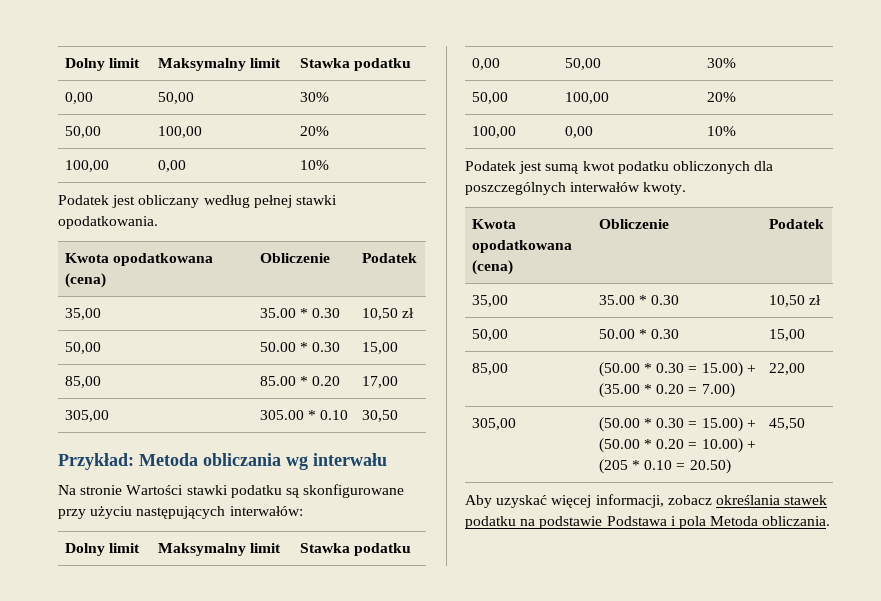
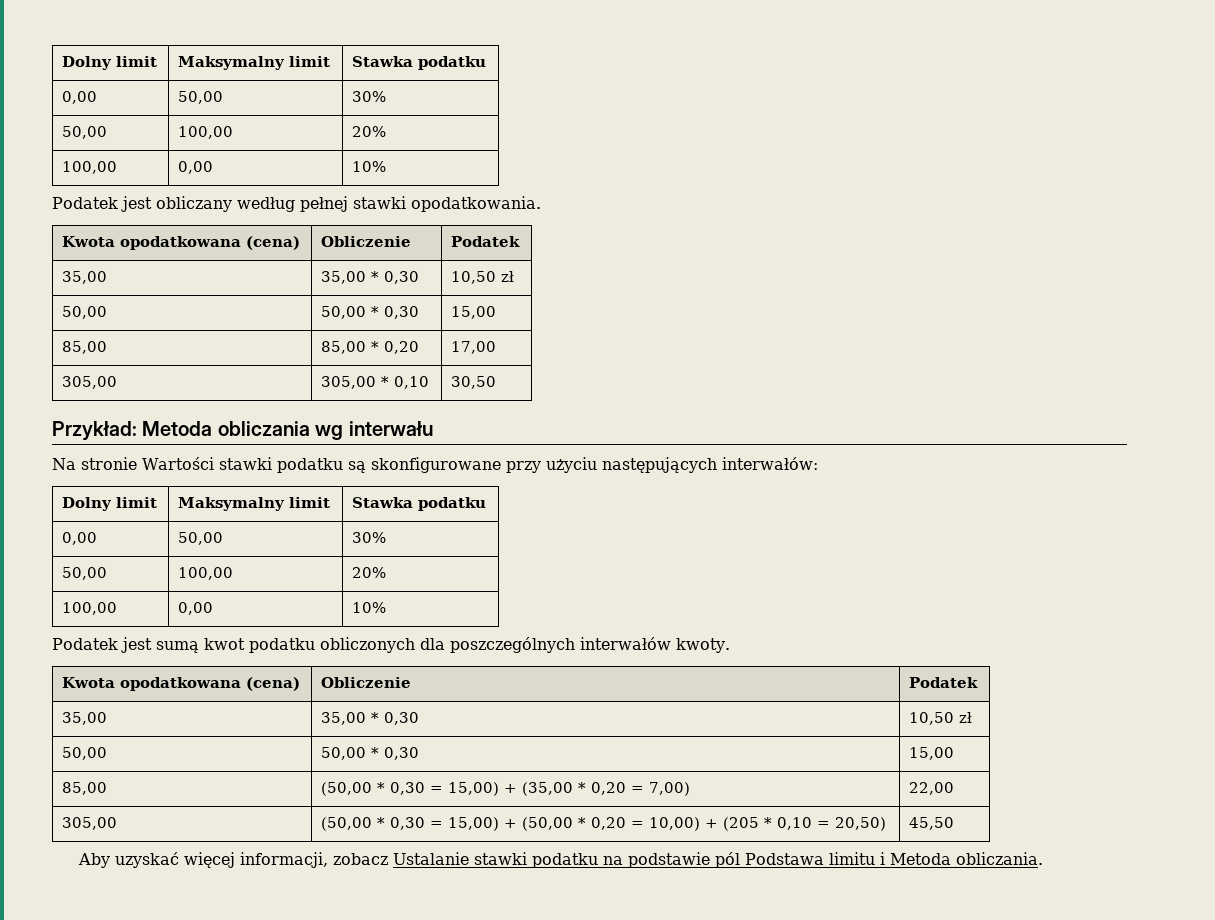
  Podatek jest obliczany według pełnej stawki opodatkowania.
  Kwota opodatkowana (cena) | Obliczenie | Podatek
- 35,00 | 35.00 * 0.30 | 10,50 zł
- 50,00 | 50.00 * 0.30 | 15,00
- 85,00 | 85.00 * 0.20 | 17,00
+ 35,00 | 35,00 * 0,30 | 10,50 zł
+ 50,00 | 50,00 * 0,30 | 15,00
+ 85,00 | 85,00 * 0,20 | 17,00
- 305,00 | 305.00 * 0.10 | 30,50
+ 305,00 | 305,00 * 0,10 | 30,50
  Podatek jest sumą kwot podatku obliczonych dla poszczególnych interwałów kwoty.
  Kwota opodatkowana (cena) | Obliczenie | Podatek
- 35,00 | 35.00 * 0.30 | 10,50 zł
- 50,00 | 50.00 * 0.30 | 15,00
- 85,00 | (50.00 * 0.30 = 15.00) + (35.00 * 0.20 = 7.00) | 22,00
- 305,00 | (50.00 * 0.30 = 15.00) + (50.00 * 0.20 = 10.00) + (205 * 0.10 = 20.50) | 45,50
+ 35,00 | 35,00 * 0,30 | 10,50 zł
+ 50,00 | 50,00 * 0,30 | 15,00
+ 85,00 | (50,00 * 0,30 = 15,00) + (35,00 * 0,20 = 7,00) | 22,00
+ 305,00 | (50,00 * 0,30 = 15,00) + (50,00 * 0,20 = 10,00) + (205 * 0,10 = 20,50) | 45,50
- Aby uzyskać więcej informacji, zobacz określania stawek podatku na podstawie Podstawa i pola Metoda obliczania.
+ Aby uzyskać więcej informacji, zobacz Ustalanie stawki podatku na podstawie pól Podstawa limitu i Metoda obliczania.

